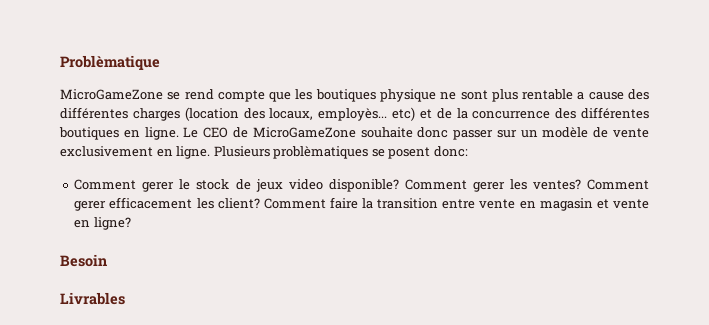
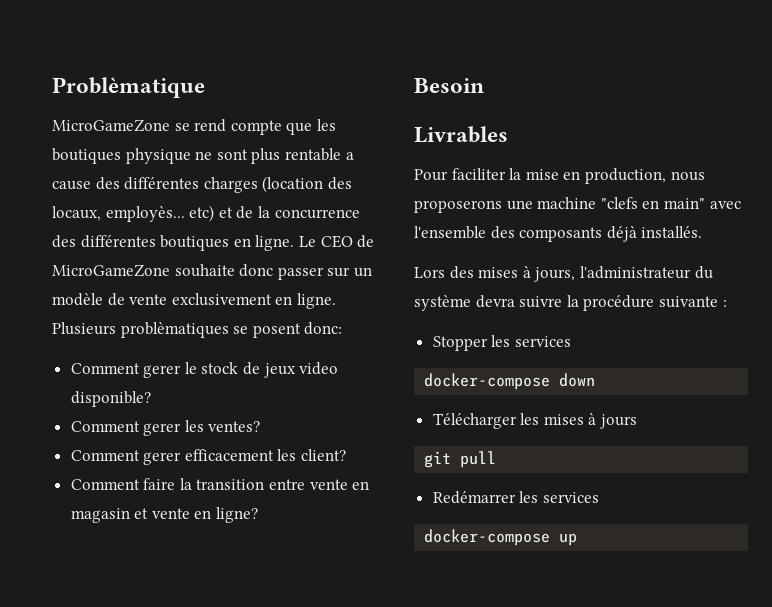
- Comment gerer le stock de jeux video disponible? Comment gerer les ventes? Comment gerer efficacement les client? Comment faire la transition entre vente en magasin et vente en ligne?
+ Comment gerer le stock de jeux video disponible?
+ Comment gerer les ventes?
+ Comment gerer efficacement les client?
+ Comment faire la transition entre vente en magasin et vente en ligne?
+ Pour faciliter la mise en production, nous proposerons une machine "clefs en main" avec l'ensemble des composants déjà installés.
+ Lors des mises à jours, l'administrateur du système devra suivre la procédure suivante :
+ Stopper les services
+ docker-compose down
+ Télécharger les mises à jours
+ git pull
+ Redémarrer les services
+ docker-compose up

